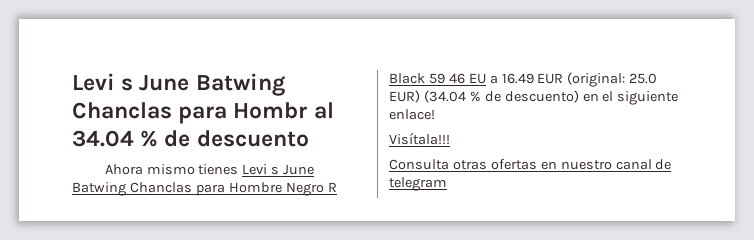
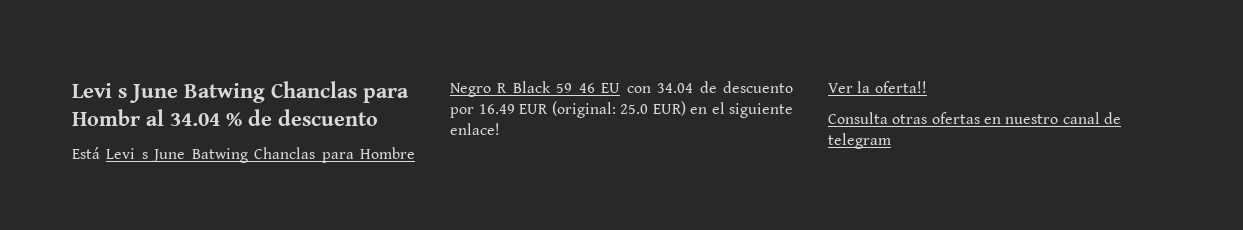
- Ahora mismo tienes Levi s June Batwing Chanclas para Hombre Negro R Black 59 46 EU a 16.49 EUR (original: 25.0 EUR) (34.04 % de descuento) en el siguiente enlace!
+ Está Levi s June Batwing Chanclas para Hombre Negro R Black 59 46 EU con 34.04 de descuento por 16.49 EUR (original: 25.0 EUR) en el siguiente enlace!
- Visítala!!!
+ Ver la oferta!!

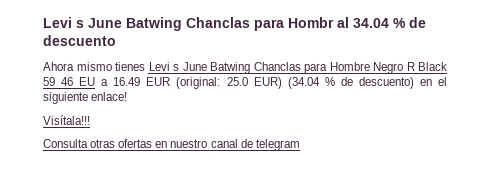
- Está Levi s June Batwing Chanclas para Hombre Negro R Black 59 46 EU con 34.04 de descuento por 16.49 EUR (original: 25.0 EUR) en el siguiente enlace!
+ Ahora mismo tienes Levi s June Batwing Chanclas para Hombre Negro R Black 59 46 EU a 16.49 EUR (original: 25.0 EUR) (34.04 % de descuento) en el siguiente enlace!
- Ver la oferta!!
+ Visítala!!!

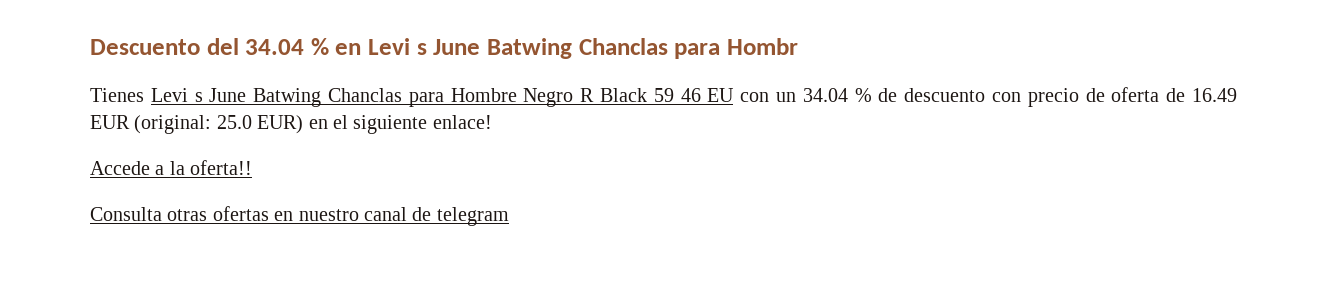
- Levi s June Batwing Chanclas para Hombr al 34.04 % de descuento
- Ahora mismo tienes Levi s June Batwing Chanclas para Hombre Negro R Black 59 46 EU a 16.49 EUR (original: 25.0 EUR) (34.04 % de descuento) en el siguiente enlace!
+ Descuento del 34.04 % en Levi s June Batwing Chanclas para Hombr
+ Tienes Levi s June Batwing Chanclas para Hombre Negro R Black 59 46 EU con un 34.04 % de descuento con precio de oferta de 16.49 EUR (original: 25.0 EUR) en el siguiente enlace!
- Visítala!!!
+ Accede a la oferta!!

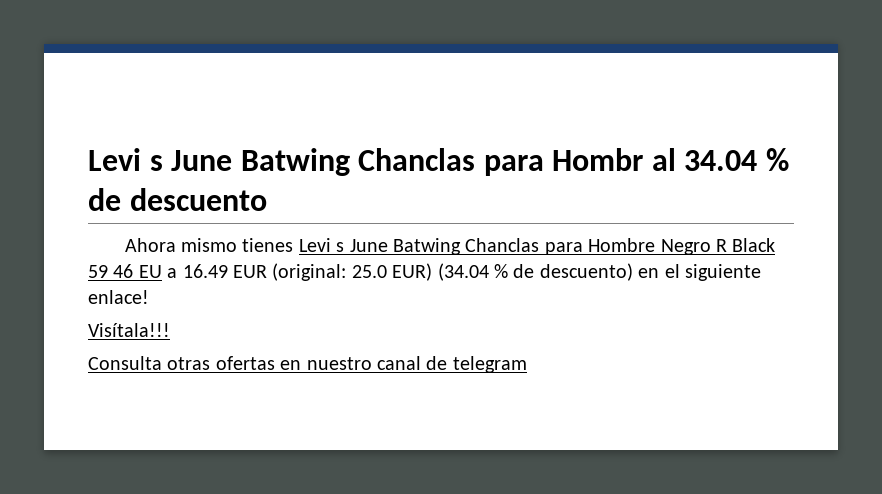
- Descuento del 34.04 % en Levi s June Batwing Chanclas para Hombr
- Tienes Levi s June Batwing Chanclas para Hombre Negro R Black 59 46 EU con un 34.04 % de descuento con precio de oferta de 16.49 EUR (original: 25.0 EUR) en el siguiente enlace!
+ Levi s June Batwing Chanclas para Hombr al 34.04 % de descuento
+ Ahora mismo tienes Levi s June Batwing Chanclas para Hombre Negro R Black 59 46 EU a 16.49 EUR (original: 25.0 EUR) (34.04 % de descuento) en el siguiente enlace!
- Accede a la oferta!!
+ Visítala!!!

